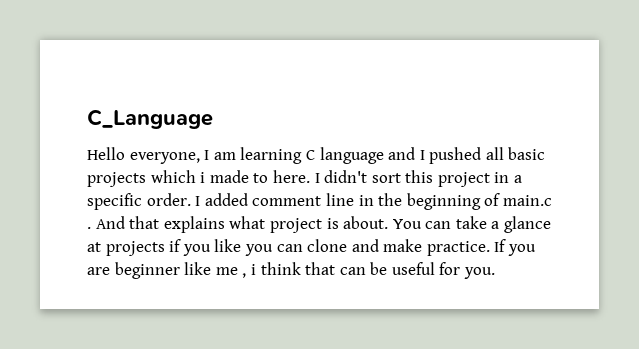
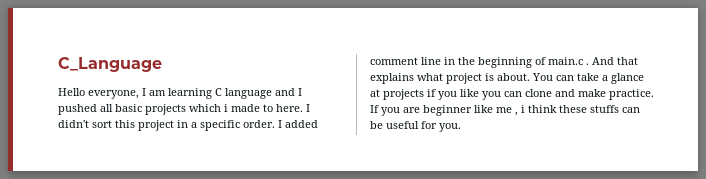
- If you are beginner like me , i think that can be useful for you.
+ If you are beginner like me , i think these stuffs can be useful for you.

